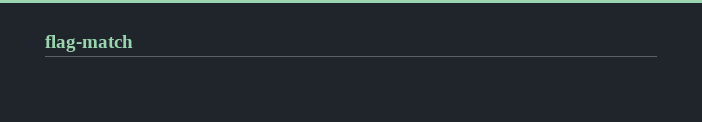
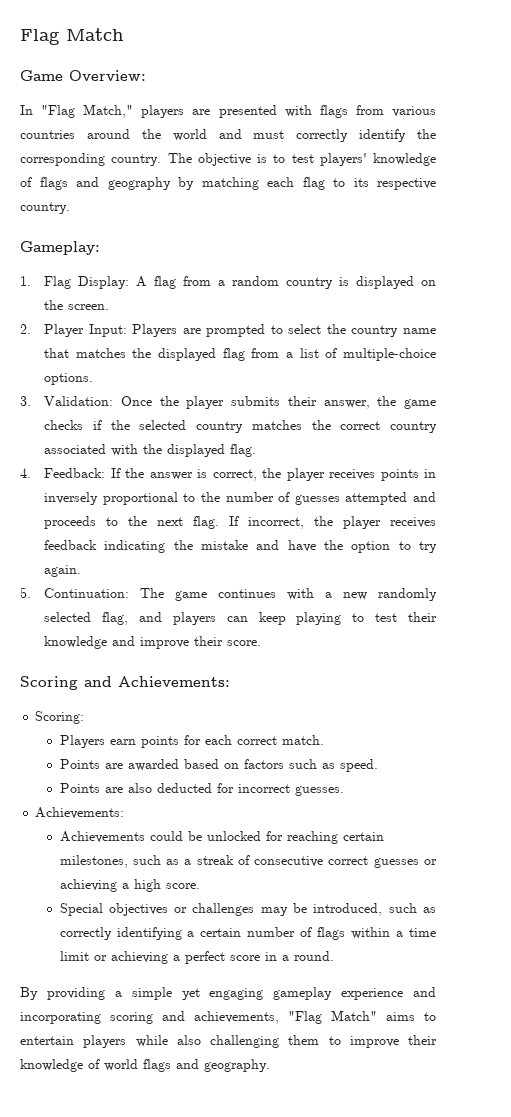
- flag-match
+ Flag Match
+ Game Overview:
+ In "Flag Match," players are presented with flags from various countries around the world and must correctly identify the corresponding country. The objective is to test players' knowledge of flags and geography by matching each flag to its respective country.
+ Gameplay:
+ 1. Flag Display: A flag from a random country is displayed on the screen.
+ 2. Player Input: Players are prompted to select the country name that matches the displayed flag from a list of multiple-choice options.
+ 3. Validation: Once the player submits their answer, the game checks if the selected country matches the correct country associated with the displayed flag.
+ 4. Feedback: If the answer is correct, the player receives points in inversely proportional to the number of guesses attempted and proceeds to the next flag. If incorrect, the player receives feedback indicating the mistake and have the option to try again.
+ 5. Continuation: The game continues with a new randomly selected flag, and players can keep playing to test their knowledge and improve their score.
+ Scoring and Achievements:
+ Scoring:
+ Players earn points for each correct match.
+ Points are awarded based on factors such as speed.
+ Points are also deducted for incorrect guesses.
+ Achievements:
+ Achievements could be unlocked for reaching certain milestones, such as a streak of consecutive correct guesses or achieving a high score.
+ Special objectives or challenges may be introduced, such as correctly identifying a certain number of flags within a time limit or achieving a perfect score in a round.
+ By providing a simple yet engaging gameplay experience and incorporating scoring and achievements, "Flag Match" aims to entertain players while also challenging them to improve their knowledge of world flags and geography.

